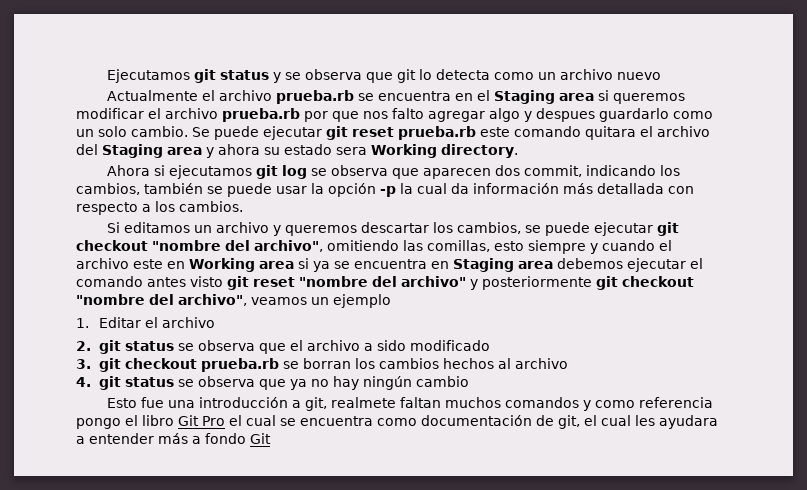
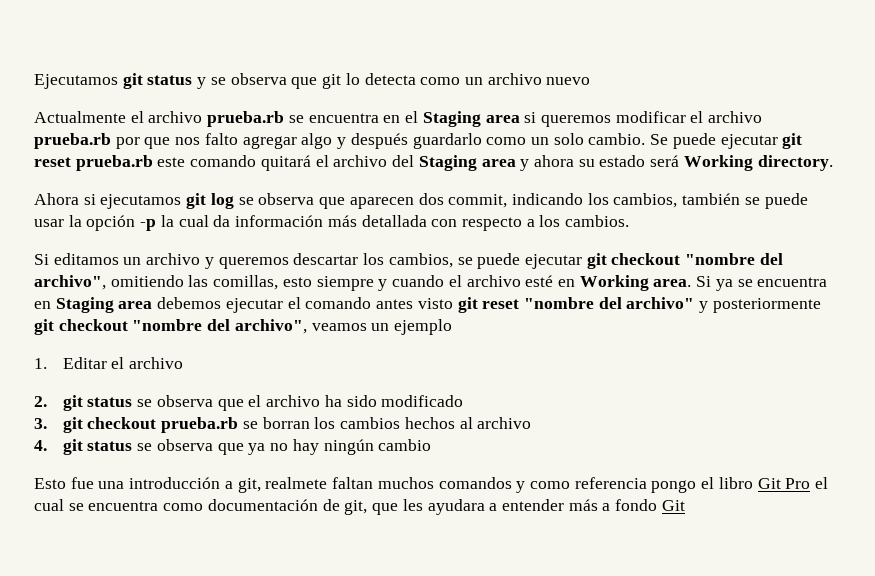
- Actualmente el archivo prueba.rb se encuentra en el Staging area si queremos modificar el archivo prueba.rb por que nos falto agregar algo y despues guardarlo como un solo cambio.
+ Actualmente el archivo prueba.rb se encuentra en el Staging area si queremos modificar el archivo prueba.rb por que nos falto agregar algo y después guardarlo como un solo cambio.
- Se puede ejecutar git reset prueba.rb este comando quitara el archivo del Staging area y ahora su estado sera Working directory.
+ Se puede ejecutar git reset prueba.rb este comando quitará el archivo del Staging area y ahora su estado será Working directory.
- Si editamos un archivo y queremos descartar los cambios, se puede ejecutar git checkout "nombre del archivo", omitiendo las comillas, esto siempre y cuando el archivo este en Working area si ya se encuentra en Staging area debemos ejecutar el comando antes visto git reset "nombre del archivo" y posteriormente git checkout "nombre del archivo", veamos un ejemplo
+ Si editamos un archivo y queremos descartar los cambios, se puede ejecutar git checkout "nombre del archivo", omitiendo las comillas, esto siempre y cuando el archivo esté en Working area. Si ya se encuentra en Staging area debemos ejecutar el comando antes visto git reset "nombre del archivo" y posteriormente git checkout "nombre del archivo", veamos un ejemplo
- 2. git status se observa que el archivo a sido modificado
+ 2. git status se observa que el archivo ha sido modificado
- Esto fue una introducción a git, realmete faltan muchos comandos y como referencia pongo el libro Git Pro el cual se encuentra como documentación de git, el cual les ayudara a entender más a fondo Git
+ Esto fue una introducción a git, realmete faltan muchos comandos y como referencia pongo el libro Git Pro el cual se encuentra como documentación de git, que les ayudara a entender más a fondo Git

